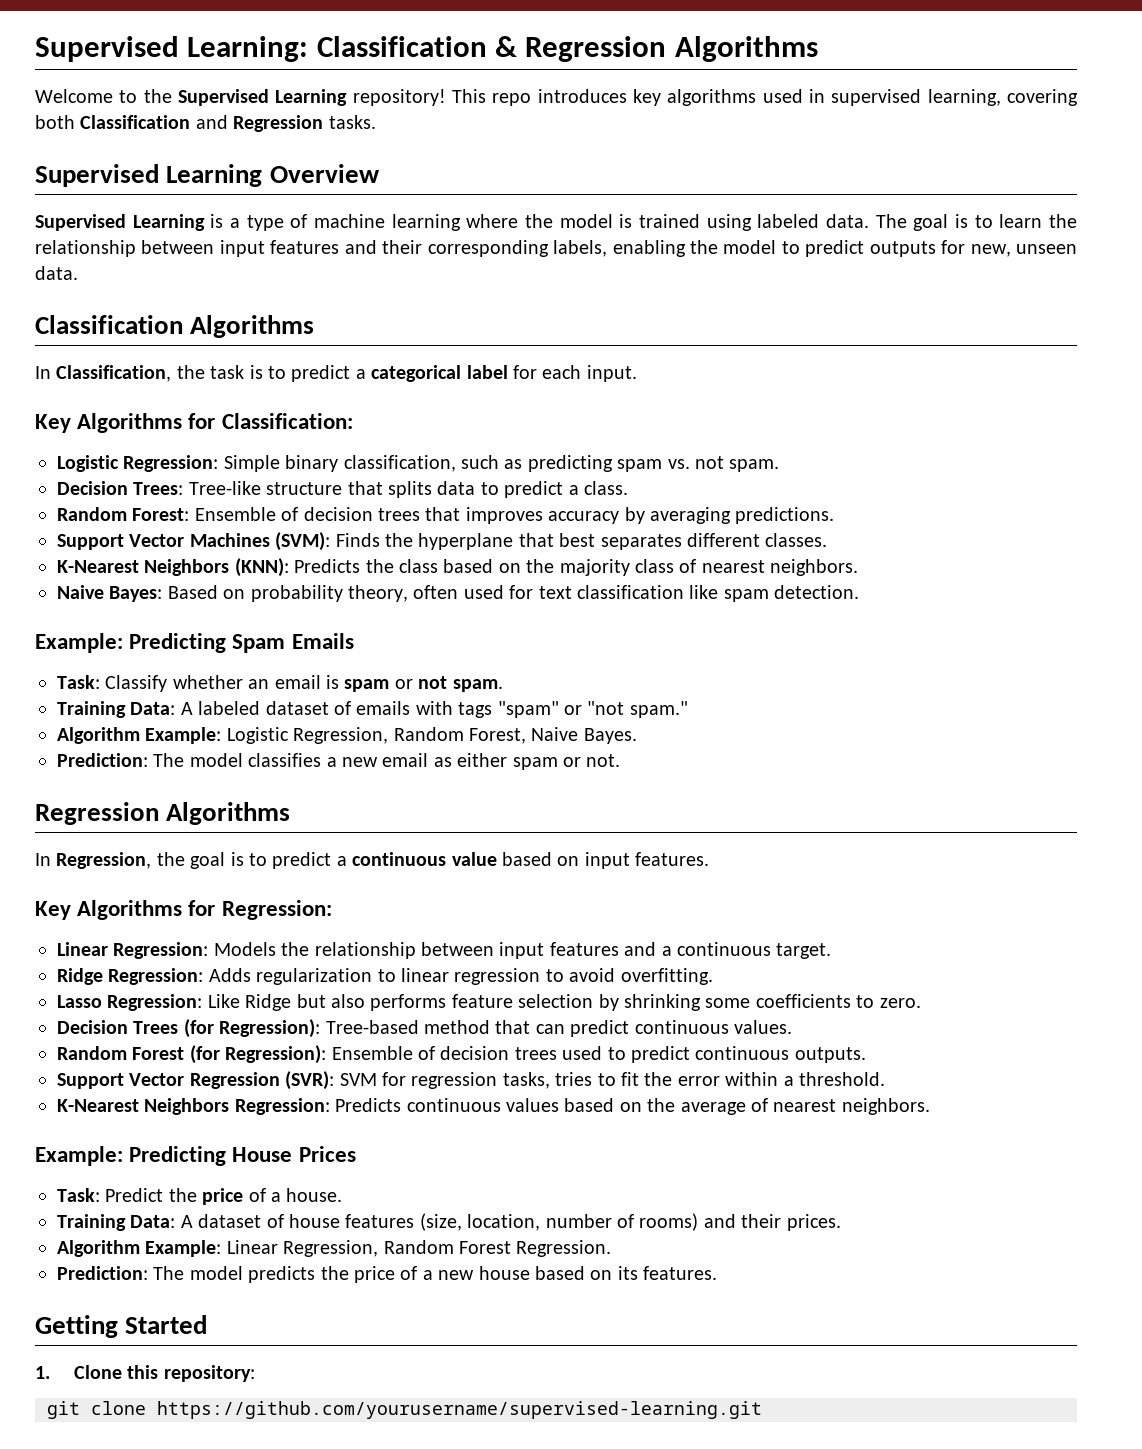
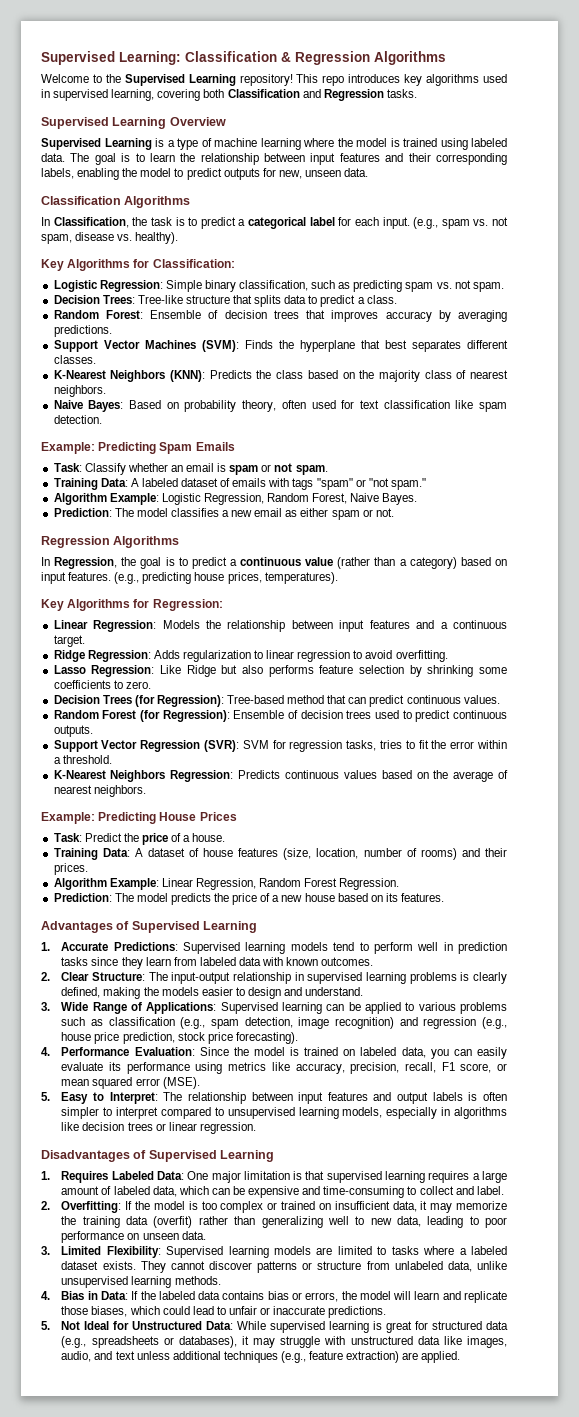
+ (e.g., spam vs. not spam, disease vs. healthy).
- In Regression, the goal is to predict a continuous value based on input features.
+ In Regression, the goal is to predict a continuous value (rather than a category) based on input features. (e.g., predicting house prices, temperatures).
- Getting Started
- 1. Clone this repository:
- git clone https://github.com/yourusername/supervised-learning.git
+ Advantages of Supervised Learning
+ 1. Accurate Predictions: Supervised learning models tend to perform well in prediction tasks since they learn from labeled data with known outcomes.
+ 2. Clear Structure: The input-output relationship in supervised learning problems is clearly defined, making the models easier to design and understand.
+ 3. Wide Range of Applications: Supervised learning can be applied to various problems such as classification (e.g., spam detection, image recognition) and regression (e.g., house price prediction, stock price forecasting).
+ 4. Performance Evaluation: Since the model is trained on labeled data, you can easily evaluate its performance using metrics like accuracy, precision, recall, F1 score, or mean squared error (MSE).
+ 5. Easy to Interpret: The relationship between input features and output labels is often simpler to interpret compared to unsupervised learning models, especially in algorithms like decision trees or linear regression.
+ Disadvantages of Supervised Learning
+ 1. Requires Labeled Data: One major limitation is that supervised learning requires a large amount of labeled data, which can be expensive and time-consuming to collect and label.
+ 2. Overfitting: If the model is too complex or trained on insufficient data, it may memorize the training data (overfit) rather than generalizing well to new data, leading to poor performance on unseen data.
+ 3. Limited Flexibility: Supervised learning models are limited to tasks where a labeled dataset exists. They cannot discover patterns or structure from unlabeled data, unlike unsupervised learning methods.
+ 4. Bias in Data: If the labeled data contains bias or errors, the model will learn and replicate those biases, which could lead to unfair or inaccurate predictions.
+ 5. Not Ideal for Unstructured Data: While supervised learning is great for structured data (e.g., spreadsheets or databases), it may struggle with unstructured data like images, audio, and text unless additional techniques (e.g., feature extraction) are applied.

